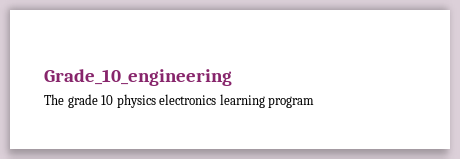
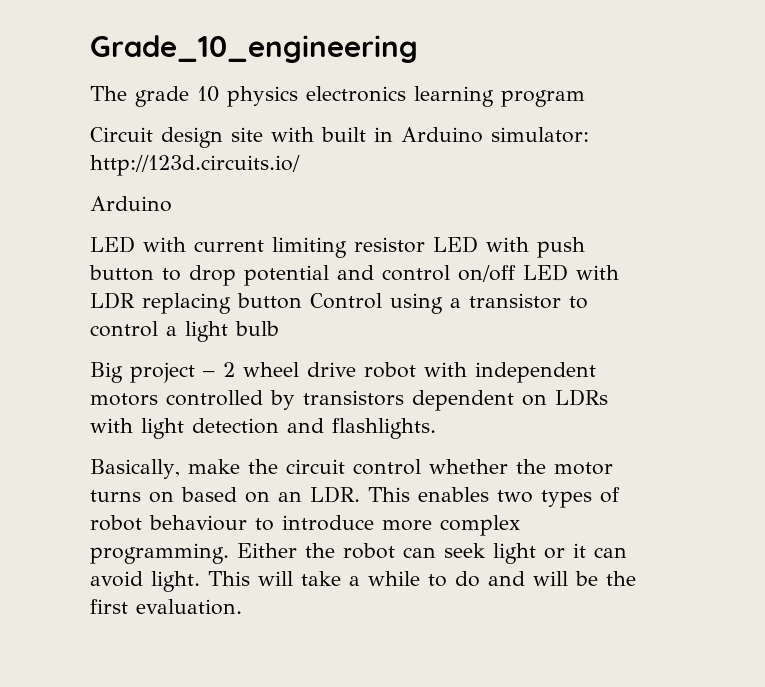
+ Circuit design site with built in Arduino simulator: http://123d.circuits.io/
+ Arduino
+ LED with current limiting resistor LED with push button to drop potential and control on/off LED with LDR replacing button Control using a transistor to control a light bulb
+ Big project – 2 wheel drive robot with independent motors controlled by transistors dependent on LDRs with light detection and flashlights.
+ Basically, make the circuit control whether the motor turns on based on an LDR. This enables two types of robot behaviour to introduce more complex programming. Either the robot can seek light or it can avoid light. This will take a while to do and will be the first evaluation.

